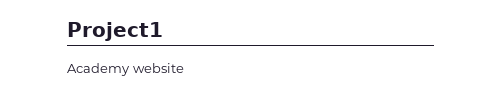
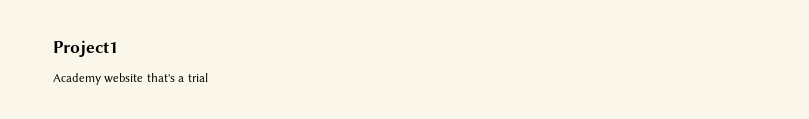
- Academy website
+ Academy website that's a trial

